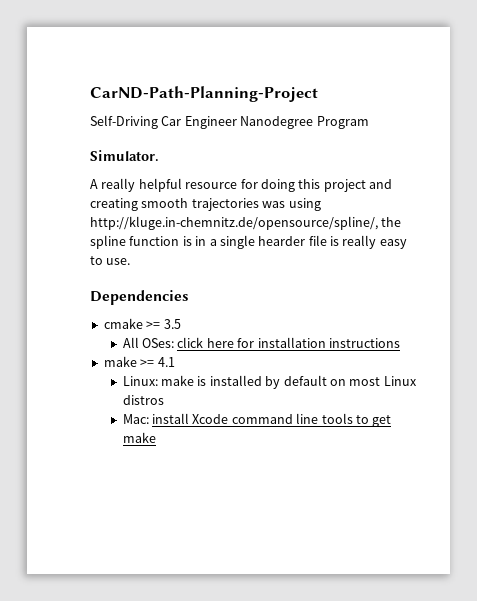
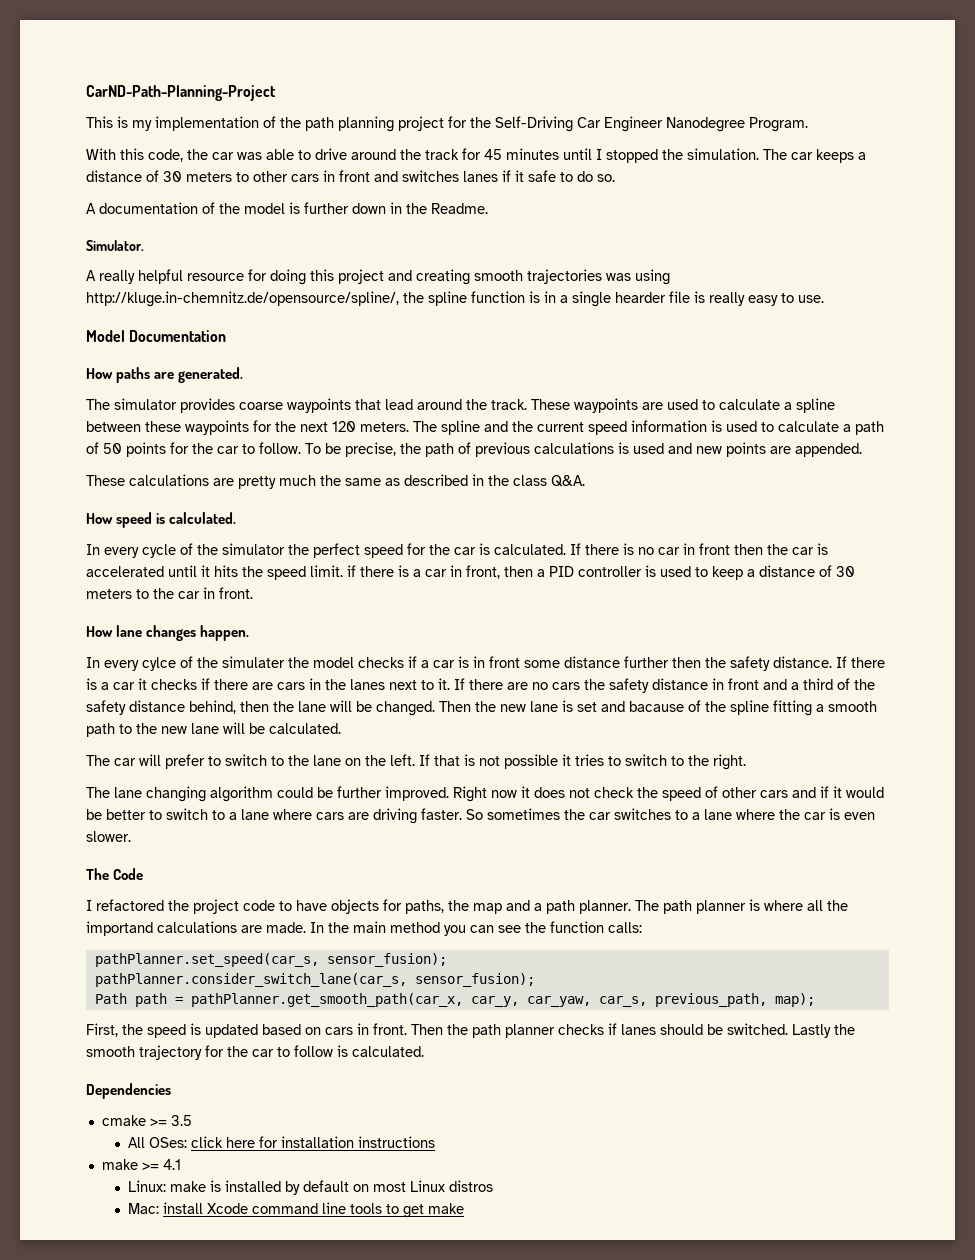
- Self-Driving Car Engineer Nanodegree Program
+ This is my implementation of the path planning project for the Self-Driving Car Engineer Nanodegree Program.
+ With this code, the car was able to drive around the track for 45 minutes until I stopped the simulation. The car keeps a distance of 30 meters to other cars in front and switches lanes if it safe to do so.
+ A documentation of the model is further down in the Readme.
+ Model Documentation
+ How paths are generated.
+ The simulator provides coarse waypoints that lead around the track. These waypoints are used to calculate a spline between these waypoints for the next 120 meters. The spline and the current speed information is used to calculate a path of 50 points for the car to follow. To be precise, the path of previous calculations is used and new points are appended.
+ These calculations are pretty much the same as described in the class Q&A.
+ How speed is calculated.
+ In every cycle of the simulator the perfect speed for the car is calculated. If there is no car in front then the car is accelerated until it hits the speed limit. if there is a car in front, then a PID controller is used to keep a distance of 30 meters to the car in front.
+ How lane changes happen.
+ In every cylce of the simulater the model checks if a car is in front some distance further then the safety distance. If there is a car it checks if there are cars in the lanes next to it. If there are no cars the safety distance in front and a third of the safety distance behind, then the lane will be changed. Then the new lane is set and bacause of the spline fitting a smooth path to the new lane will be calculated.
+ The car will prefer to switch to the lane on the left. If that is not possible it tries to switch to the right.
+ The lane changing algorithm could be further improved. Right now it does not check the speed of other cars and if it would be better to switch to a lane where cars are driving faster. So sometimes the car switches to a lane where the car is even slower.
+ The Code
+ I refactored the project code to have objects for paths, the map and a path planner. The path planner is where all the importand calculations are made. In the main method you can see the function calls:
+ pathPlanner.set_speed(car_s, sensor_fusion);
+ pathPlanner.consider_switch_lane(car_s, sensor_fusion);
+ Path path = pathPlanner.get_smooth_path(car_x, car_y, car_yaw, car_s, previous_path, map);
+ First, the speed is updated based on cars in front. Then the path planner checks if lanes should be switched. Lastly the smooth trajectory for the car to follow is calculated.

